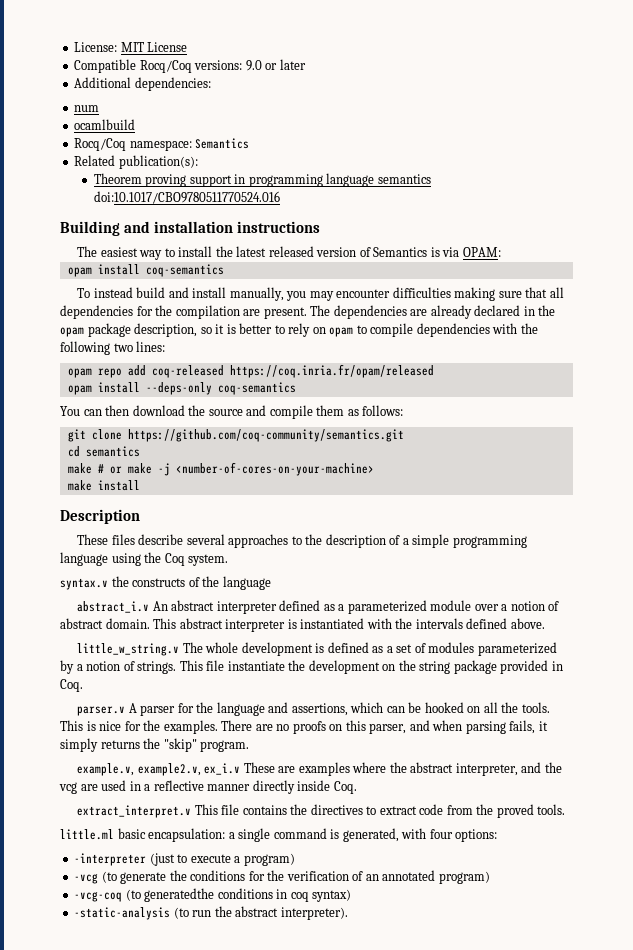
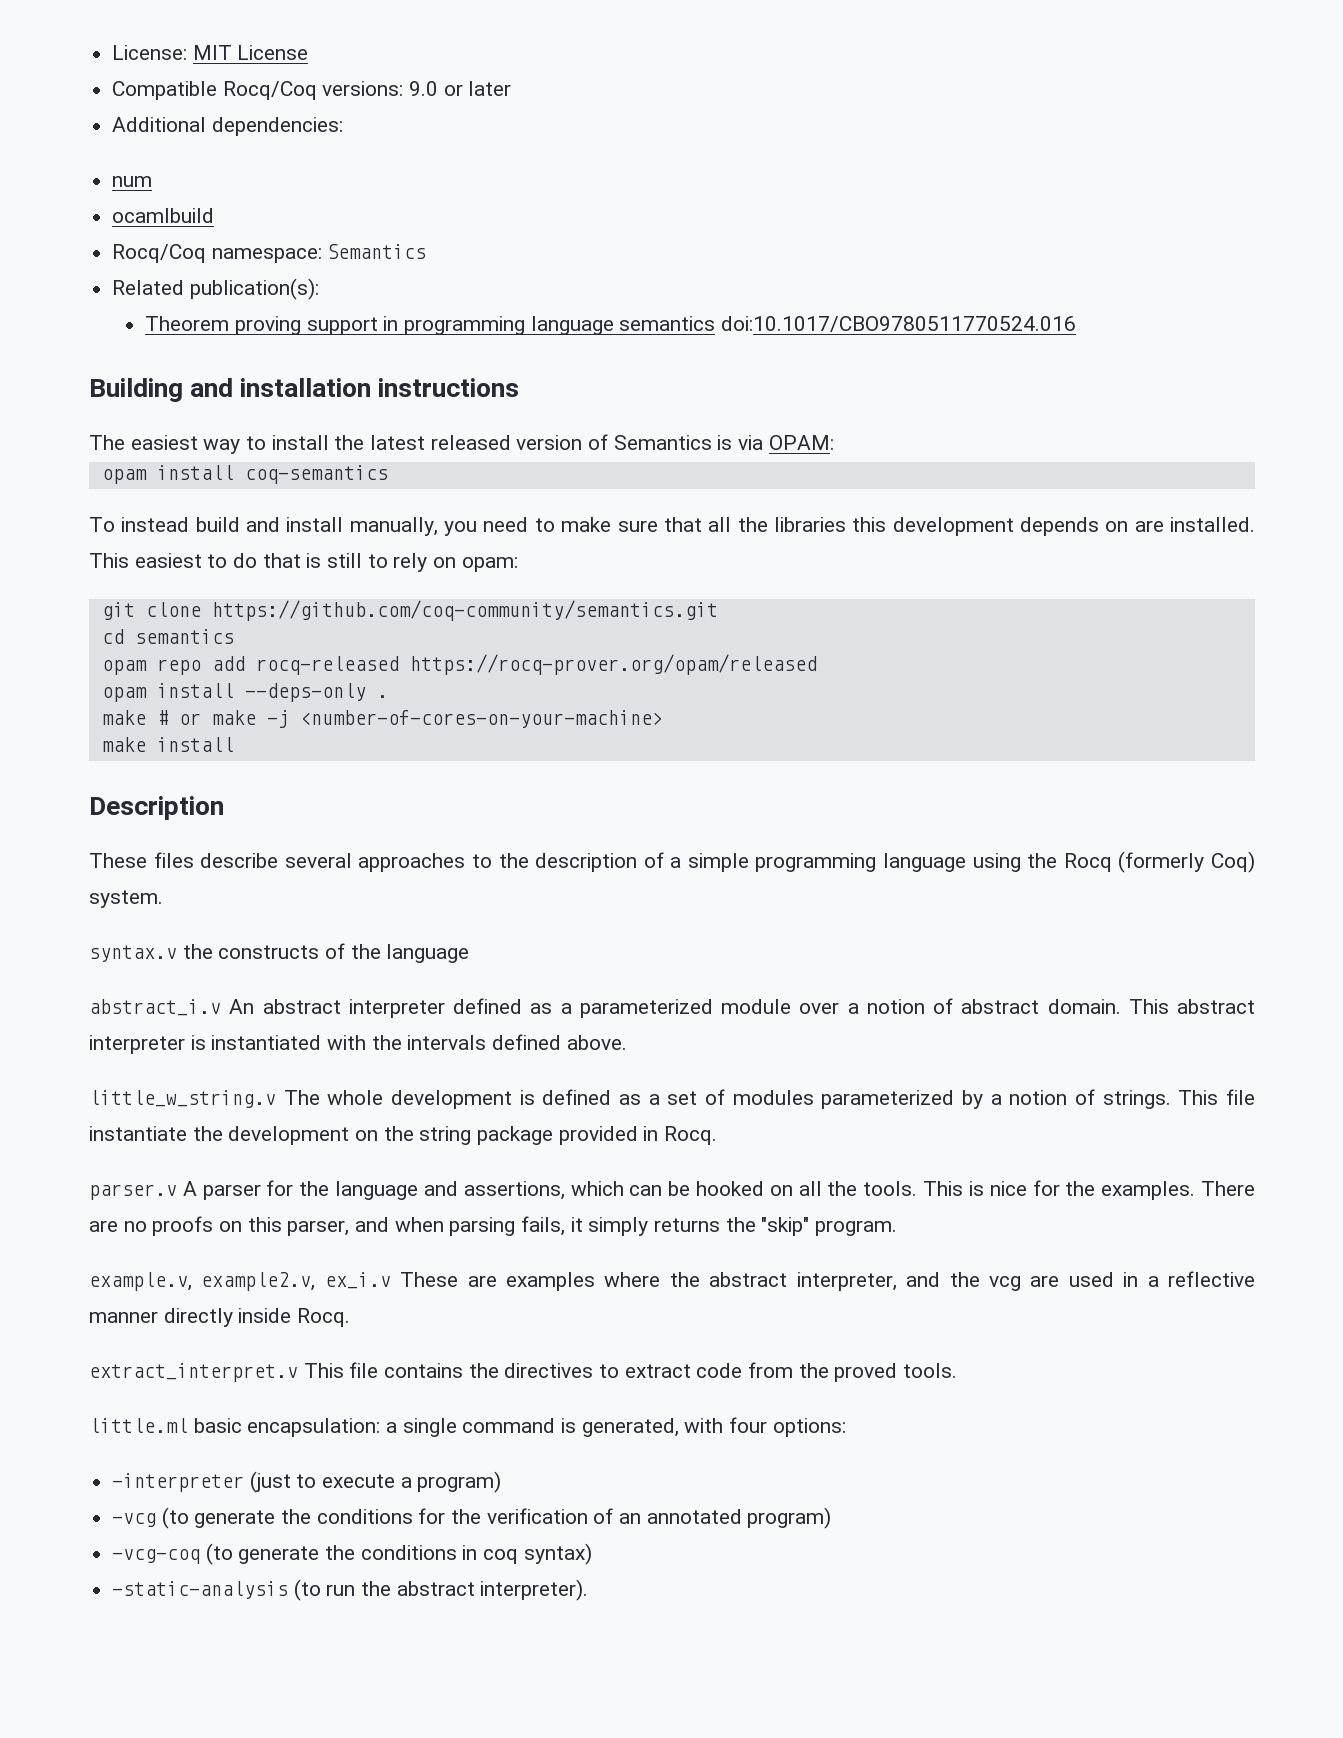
- To instead build and install manually, you may encounter difficulties making sure that all dependencies for the compilation are present. The dependencies are already declared in the opam package description, so it is better to rely on opam to compile dependencies with the following two lines:
- opam repo add coq-released https://coq.inria.fr/opam/released
- opam install --deps-only coq-semantics
- You can then download the source and compile them as follows:
+ To instead build and install manually, you need to make sure that all the libraries this development depends on are installed. This easiest to do that is still to rely on opam:
+ opam repo add rocq-released https://rocq-prover.org/opam/released
+ opam install --deps-only .
- These files describe several approaches to the description of a simple programming language using the Coq system.
+ These files describe several approaches to the description of a simple programming language using the Rocq (formerly Coq) system.
- This file instantiate the development on the string package provided in Coq.
+ This file instantiate the development on the string package provided in Rocq.
- example.v, example2.v, ex_i.v These are examples where the abstract interpreter, and the vcg are used in a reflective manner directly inside Coq.
+ example.v, example2.v, ex_i.v These are examples where the abstract interpreter, and the vcg are used in a reflective manner directly inside Rocq.
- -vcg-coq (to generatedthe conditions in coq syntax)
+ -vcg-coq (to generate the conditions in coq syntax)

